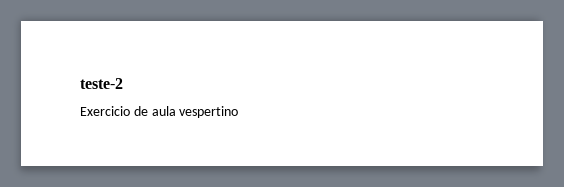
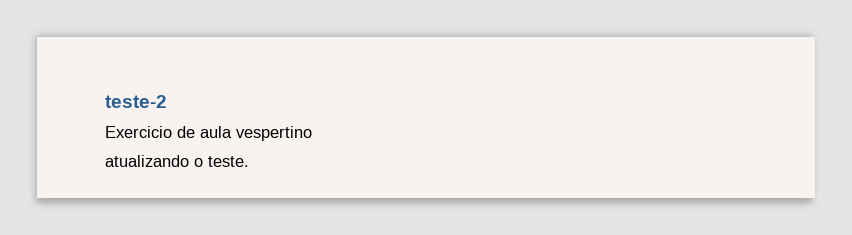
+ atualizando o teste.

